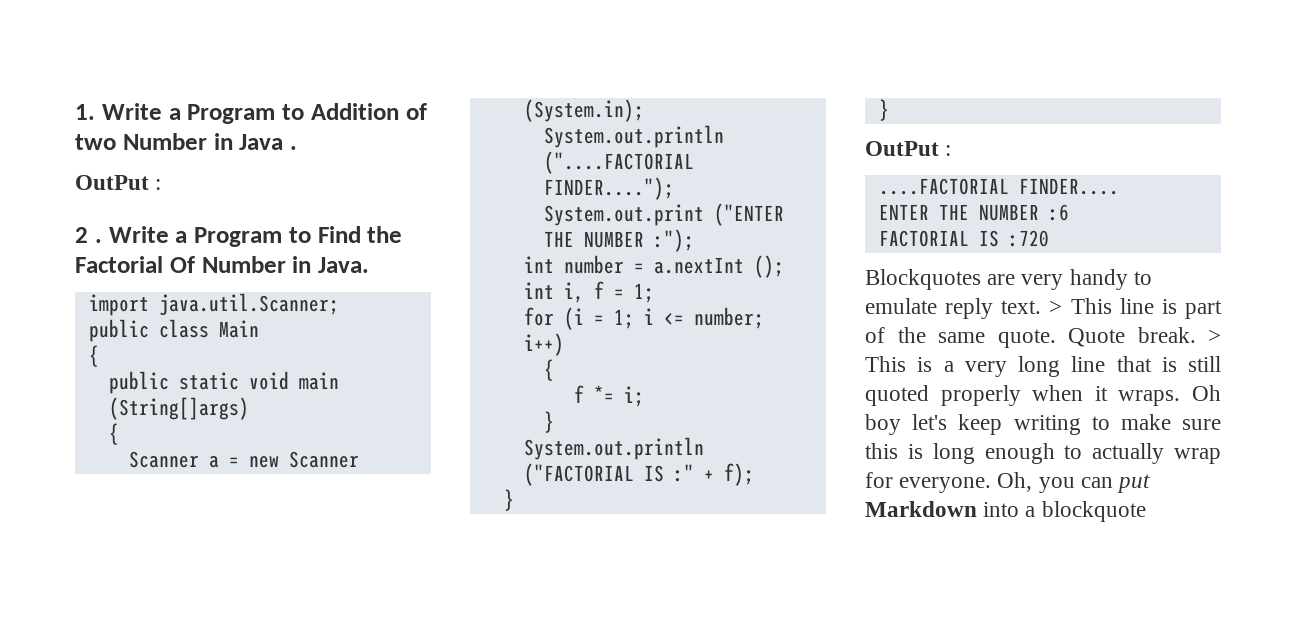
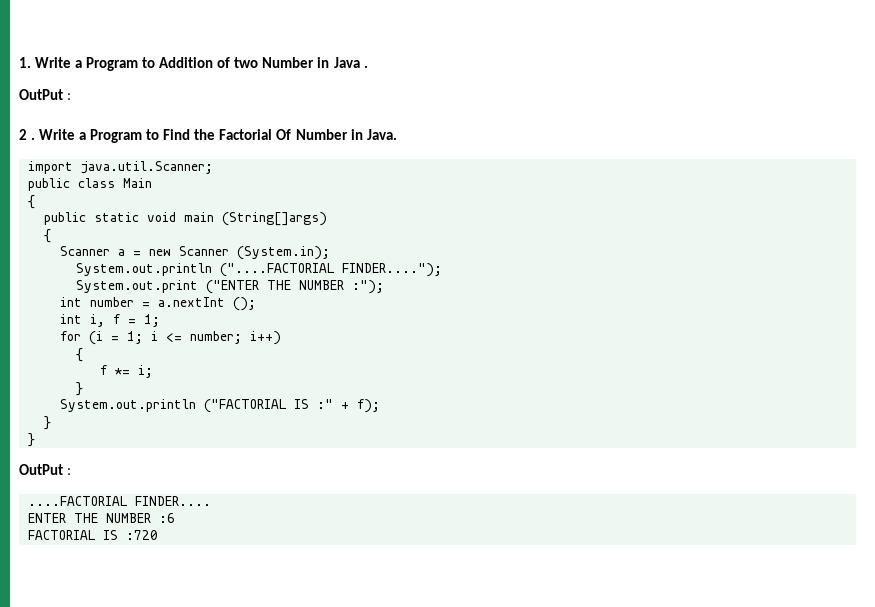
- Blockquotes are very handy to emulate reply text. > This line is part of the same quote. Quote break. > This is a very long line that is still quoted properly when it wraps. Oh boy let's keep writing to make sure this is long enough to actually wrap for everyone. Oh, you can put Markdown into a blockquote

